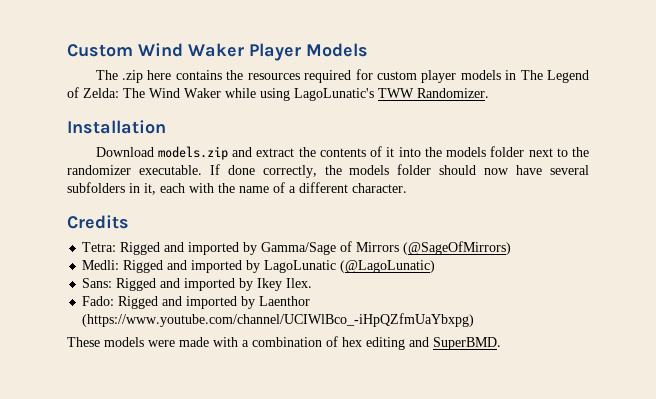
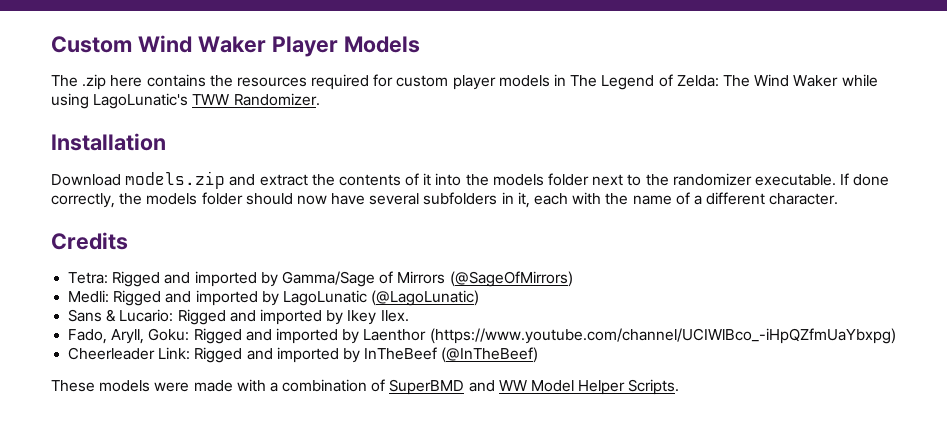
- Sans: Rigged and imported by Ikey Ilex.
+ Sans & Lucario: Rigged and imported by Ikey Ilex.
- Fado: Rigged and imported by Laenthor (https://www.youtube.com/channel/UCIWlBco_-iHpQZfmUaYbxpg)
+ Fado, Aryll, Goku: Rigged and imported by Laenthor (https://www.youtube.com/channel/UCIWlBco_-iHpQZfmUaYbxpg)
+ Cheerleader Link: Rigged and imported by InTheBeef (@InTheBeef)
- These models were made with a combination of hex editing and SuperBMD.
+ These models were made with a combination of SuperBMD and WW Model Helper Scripts.

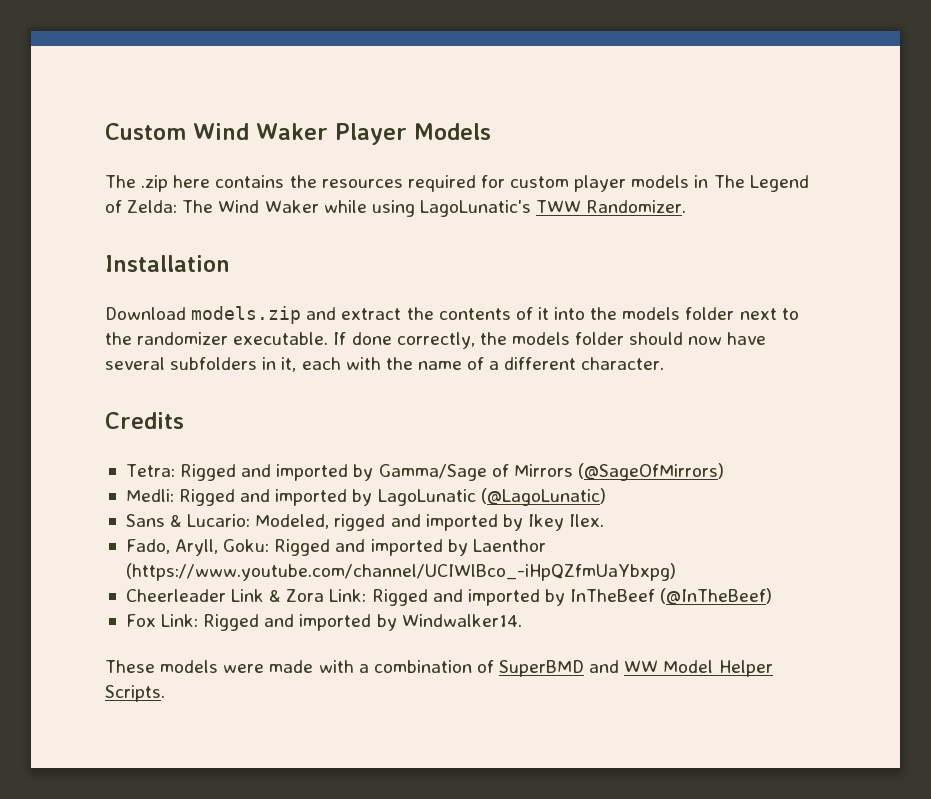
- Sans & Lucario: Rigged and imported by Ikey Ilex.
+ Sans & Lucario: Modeled, rigged and imported by Ikey Ilex.
- Cheerleader Link: Rigged and imported by InTheBeef (@InTheBeef)
+ Cheerleader Link & Zora Link: Rigged and imported by InTheBeef (@InTheBeef)
+ Fox Link: Rigged and imported by Windwalker14.

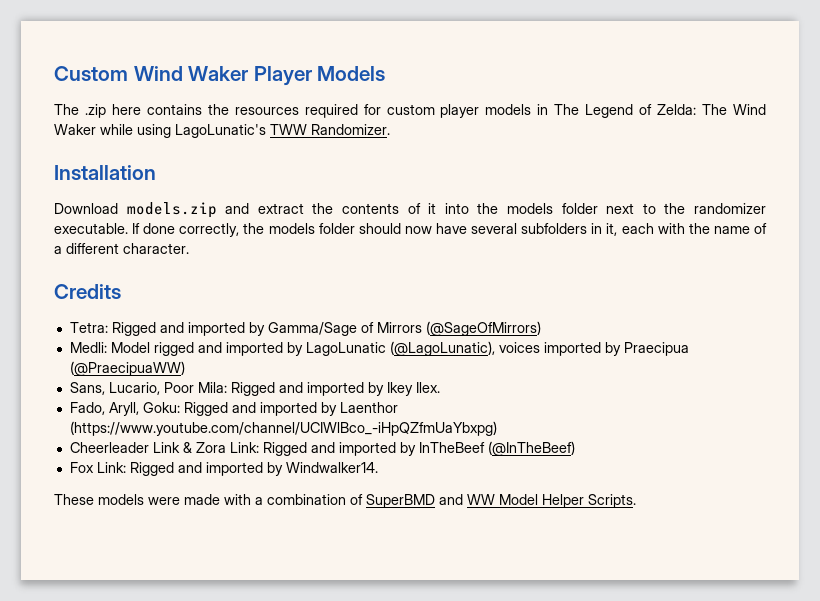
- Medli: Rigged and imported by LagoLunatic (@LagoLunatic)
- Sans & Lucario: Modeled, rigged and imported by Ikey Ilex.
+ Medli: Model rigged and imported by LagoLunatic (@LagoLunatic), voices imported by Praecipua (@PraecipuaWW)
+ Sans, Lucario, Poor Mila: Rigged and imported by Ikey Ilex.

